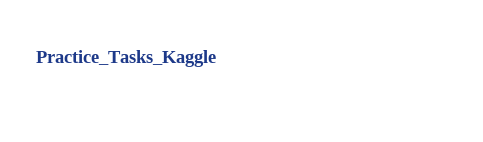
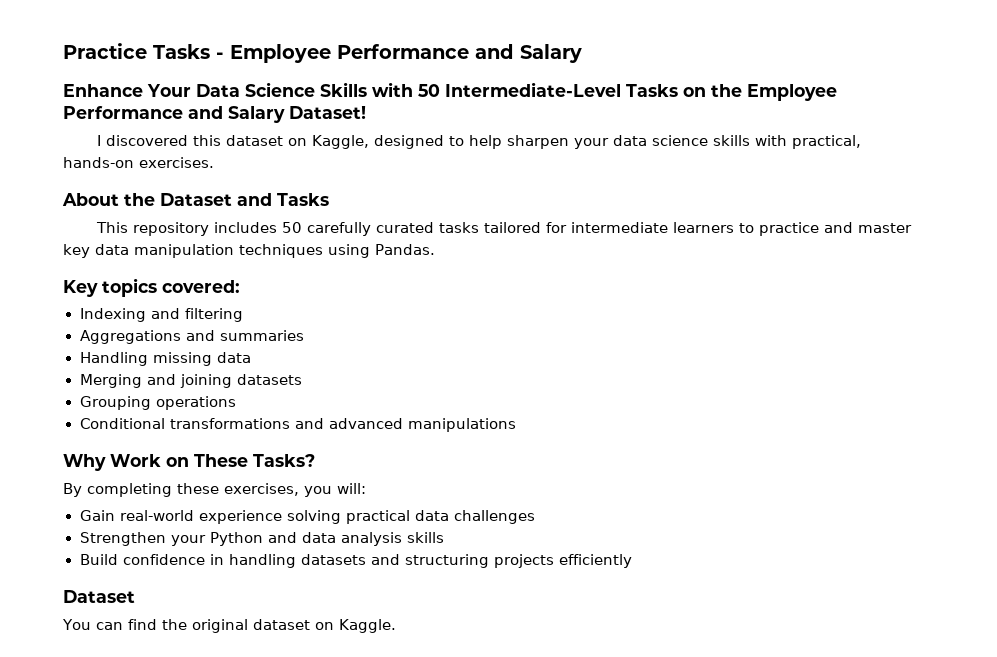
- Practice_Tasks_Kaggle
+ Practice Tasks - Employee Performance and Salary
+ Enhance Your Data Science Skills with 50 Intermediate-Level Tasks on the Employee Performance and Salary Dataset!
+ I discovered this dataset on Kaggle, designed to help sharpen your data science skills with practical, hands-on exercises.
+ About the Dataset and Tasks
+ This repository includes 50 carefully curated tasks tailored for intermediate learners to practice and master key data manipulation techniques using Pandas.
+ Key topics covered:
+ Indexing and filtering
+ Aggregations and summaries
+ Handling missing data
+ Merging and joining datasets
+ Grouping operations
+ Conditional transformations and advanced manipulations
+ Why Work on These Tasks?
+ By completing these exercises, you will:
+ Gain real-world experience solving practical data challenges
+ Strengthen your Python and data analysis skills
+ Build confidence in handling datasets and structuring projects efficiently
+ Dataset
+ You can find the original dataset on Kaggle.

